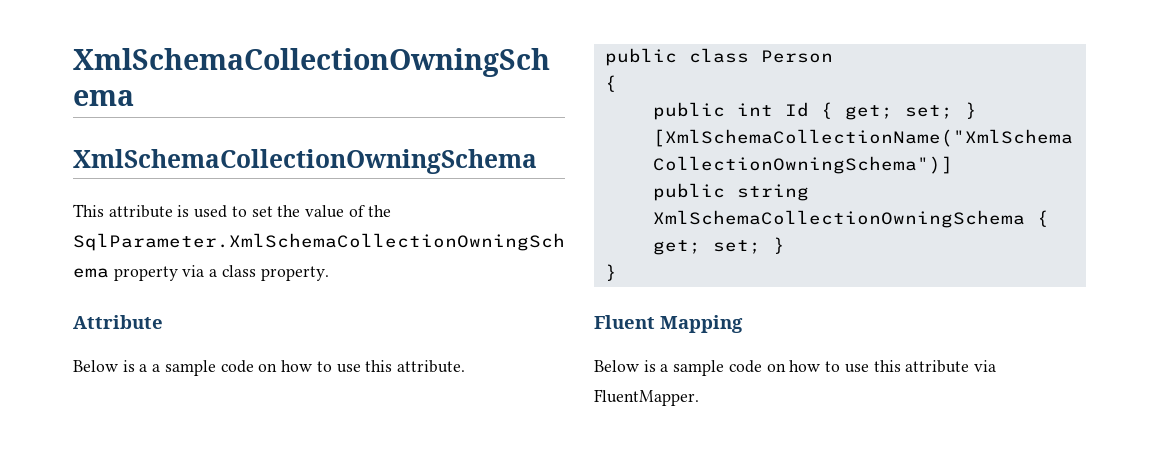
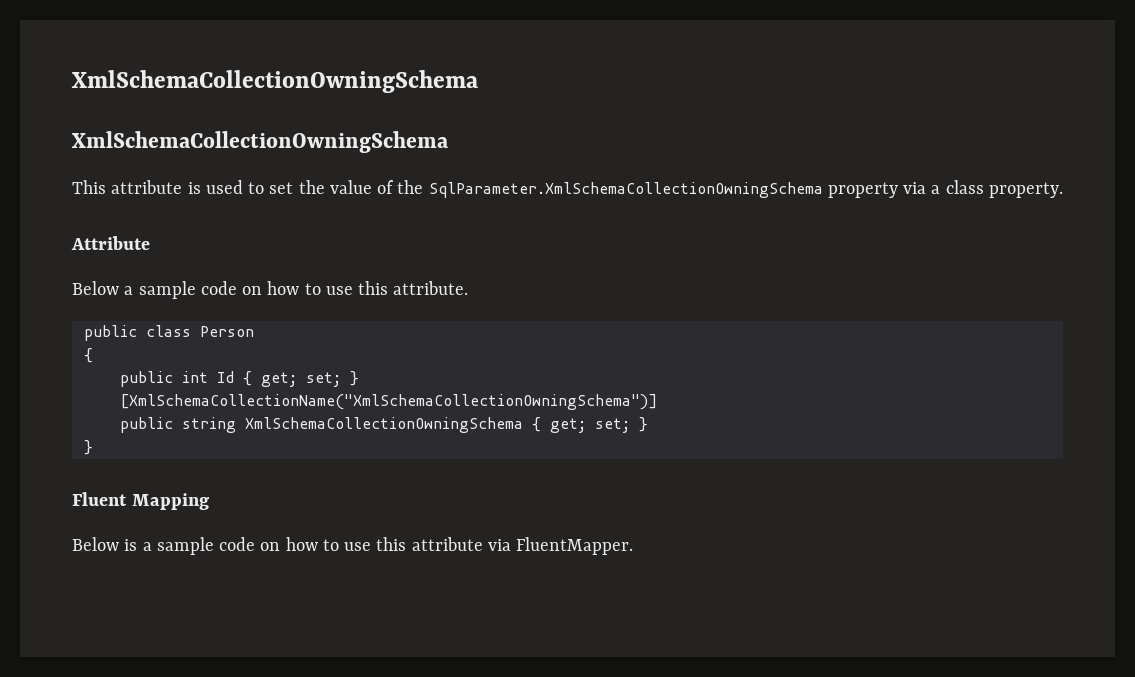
- Below is a a sample code on how to use this attribute.
+ Below a sample code on how to use this attribute.

